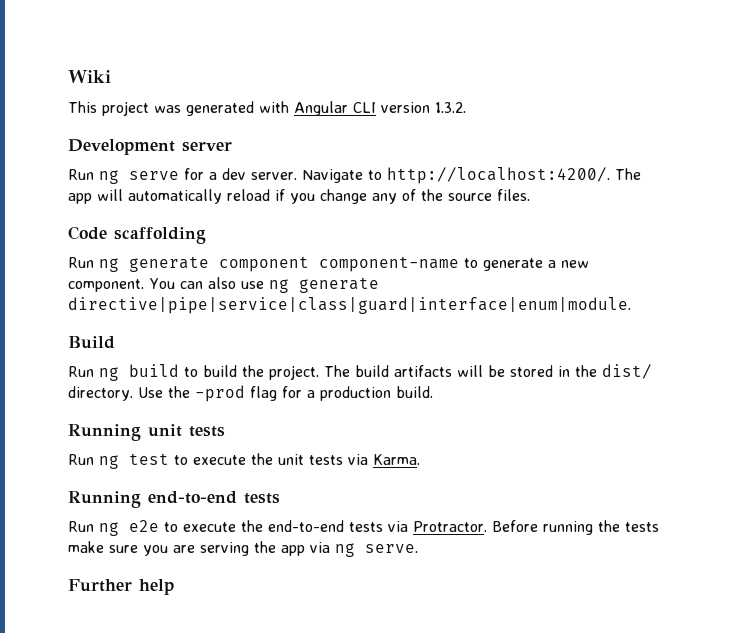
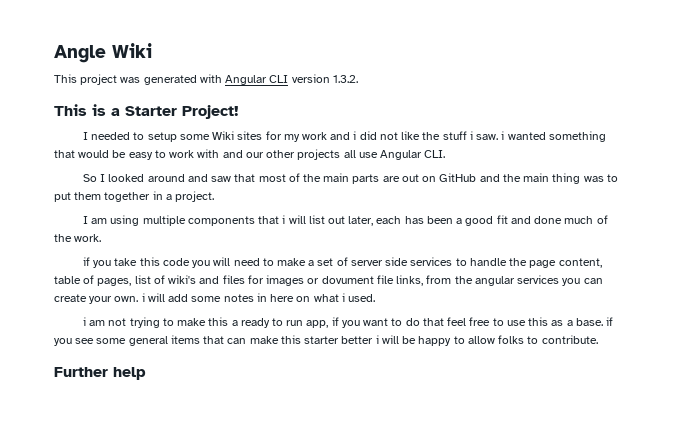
- Wiki
+ Angle Wiki
- Development server
- Run ng serve for a dev server. Navigate to http://localhost:4200/. The app will automatically reload if you change any of the source files.
- Code scaffolding
- Run ng generate component component-name to generate a new component. You can also use ng generate directive|pipe|service|class|guard|interface|enum|module.
- Build
- Run ng build to build the project. The build artifacts will be stored in the dist/ directory. Use the -prod flag for a production build.
- Running unit tests
- Run ng test to execute the unit tests via Karma.
- Running end-to-end tests
- Run ng e2e to execute the end-to-end tests via Protractor. Before running the tests make sure you are serving the app via ng serve.
+ This is a Starter Project!
+ I needed to setup some Wiki sites for my work and i did not like the stuff i saw. i wanted something that would be easy to work with and our other projects all use Angular CLI.
+ So I looked around and saw that most of the main parts are out on GitHub and the main thing was to put them together in a project.
+ I am using multiple components that i will list out later, each has been a good fit and done much of the work.
+ if you take this code you will need to make a set of server side services to handle the page content, table of pages, list of wiki's and files for images or dovument file links, from the angular services you can create your own. i will add some notes in here on what i used.
+ i am not trying to make this a ready to run app, if you want to do that feel free to use this as a base. if you see some general items that can make this starter better i will be happy to allow folks to contribute.

